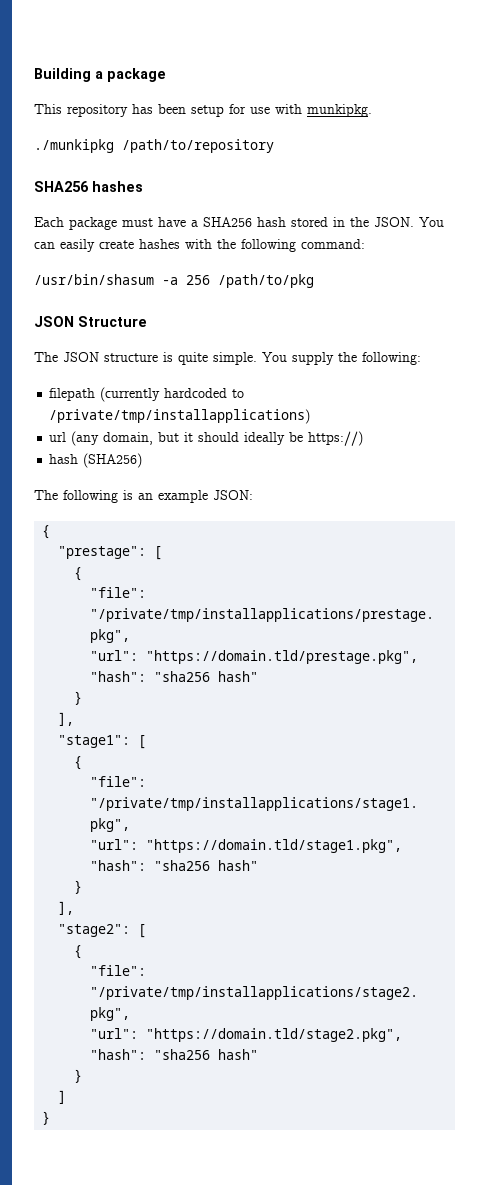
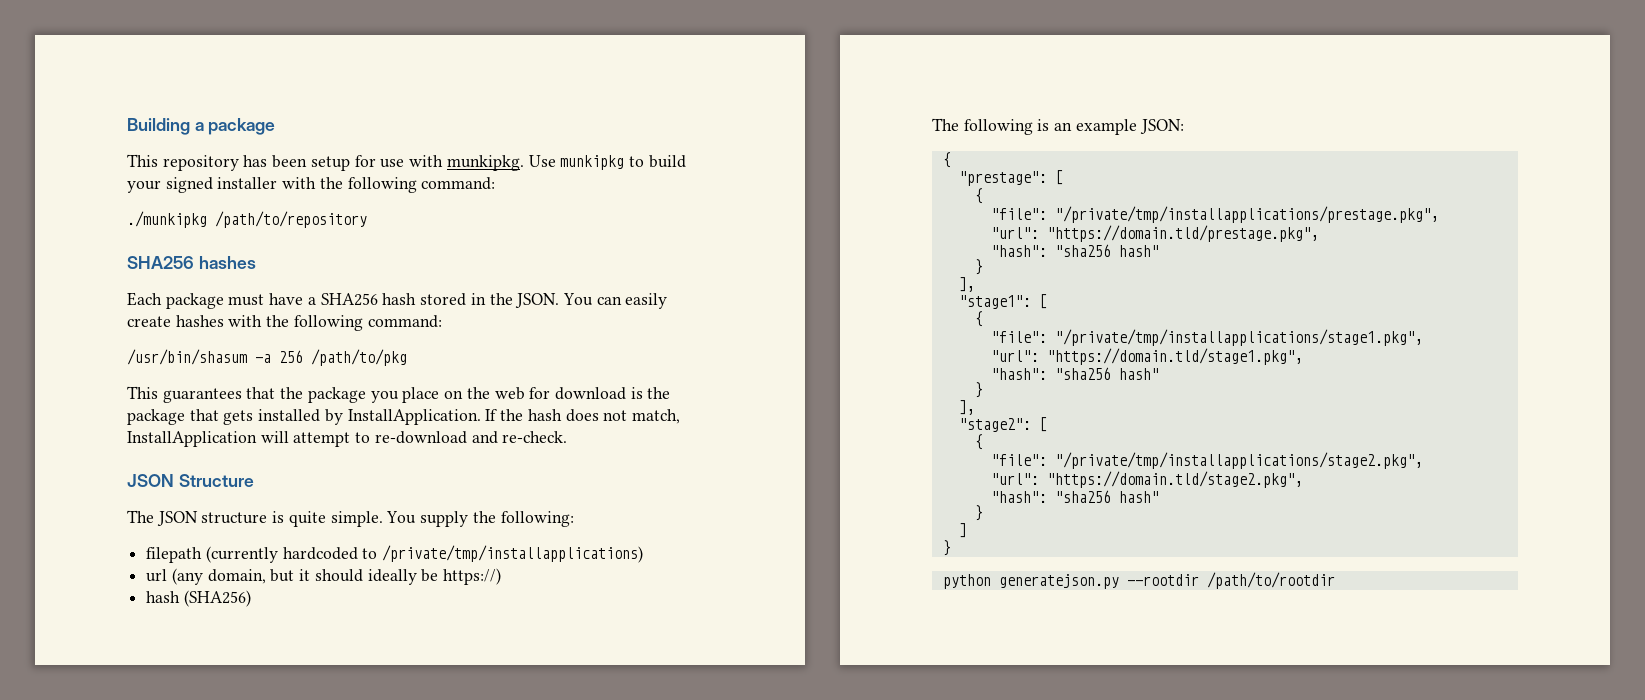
+ Use munkipkg to build your signed installer with the following command:
+ This guarantees that the package you place on the web for download is the package that gets installed by InstallApplication. If the hash does not match, InstallApplication will attempt to re-download and re-check.
+ python generatejson.py --rootdir /path/to/rootdir

